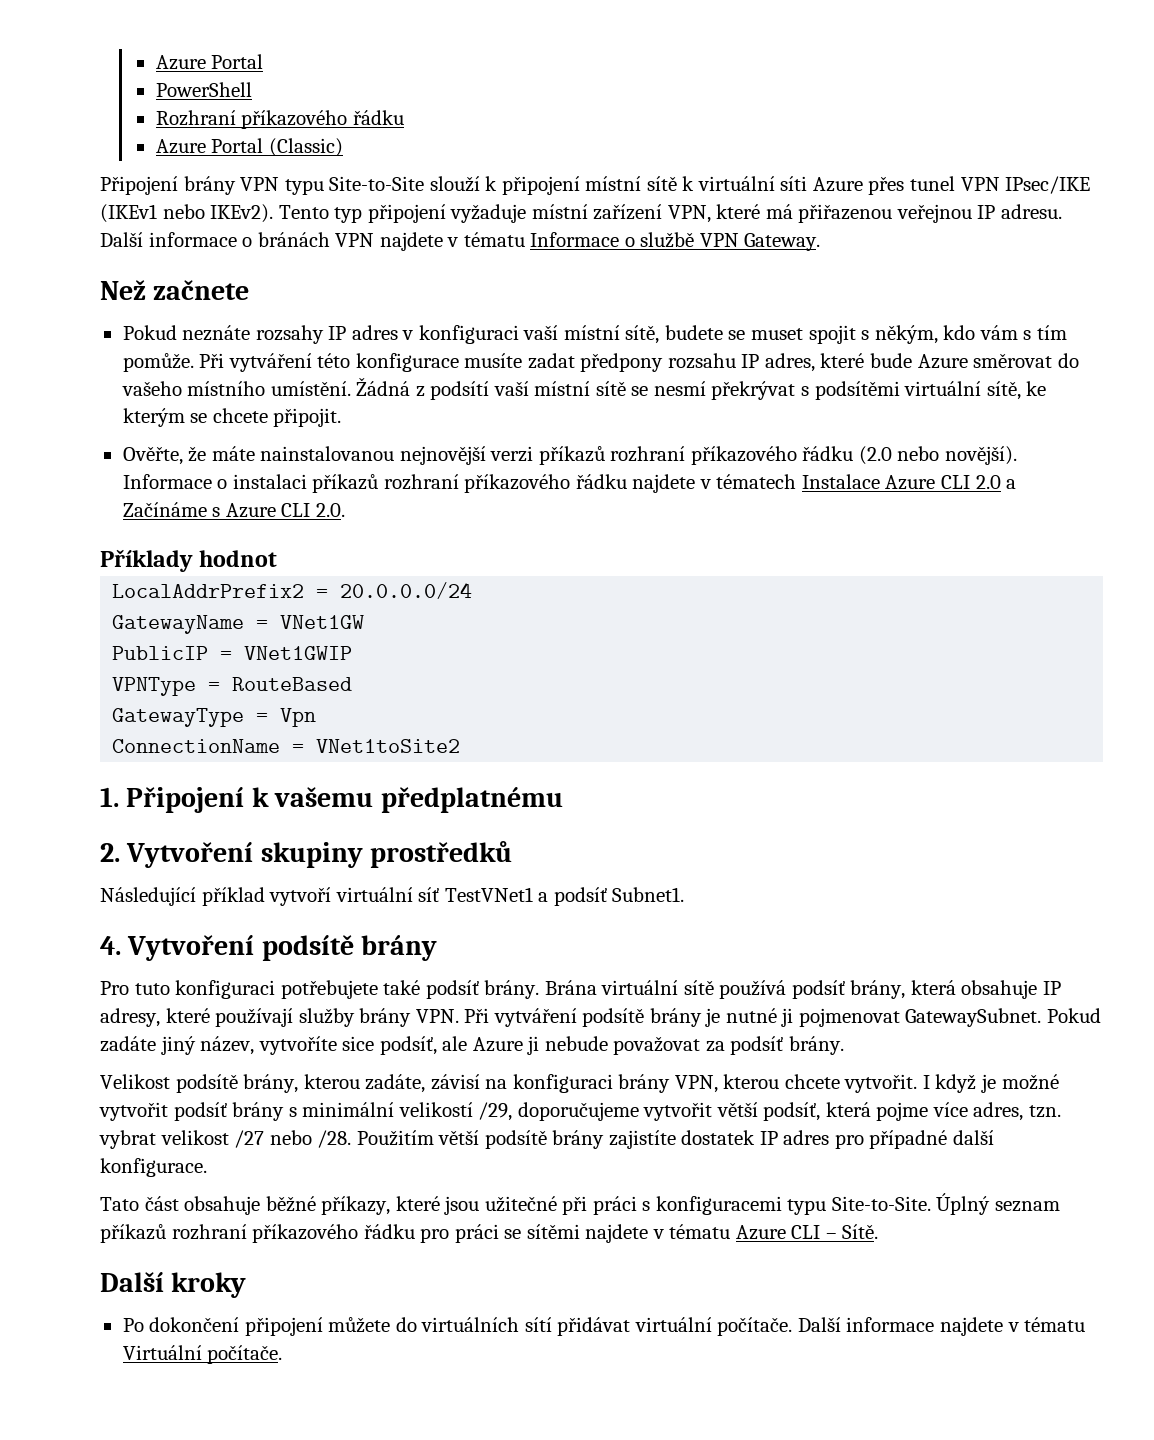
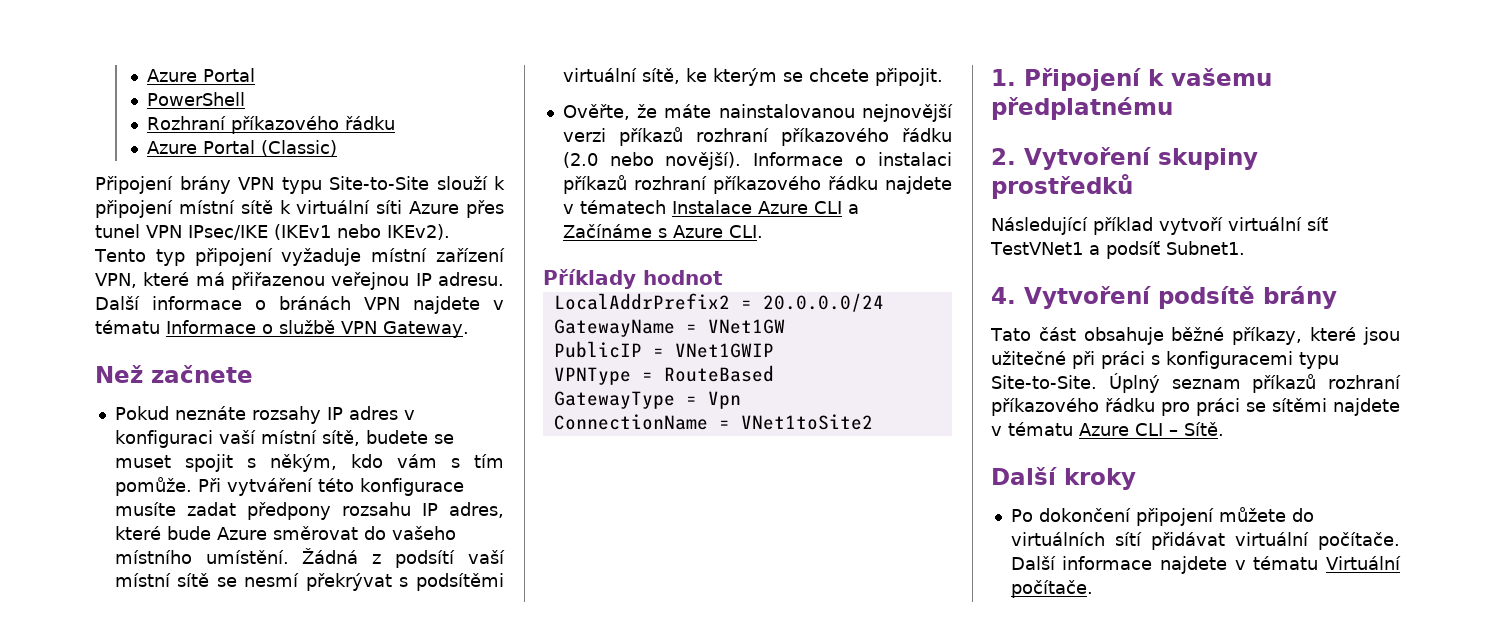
- Informace o instalaci příkazů rozhraní příkazového řádku najdete v tématech Instalace Azure CLI 2.0 a Začínáme s Azure CLI 2.0.
+ Informace o instalaci příkazů rozhraní příkazového řádku najdete v tématech Instalace Azure CLI a Začínáme s Azure CLI.
- Pro tuto konfiguraci potřebujete také podsíť brány. Brána virtuální sítě používá podsíť brány, která obsahuje IP adresy, které používají služby brány VPN. Při vytváření podsítě brány je nutné ji pojmenovat GatewaySubnet. Pokud zadáte jiný název, vytvoříte sice podsíť, ale Azure ji nebude považovat za podsíť brány.
- Velikost podsítě brány, kterou zadáte, závisí na konfiguraci brány VPN, kterou chcete vytvořit. I když je možné vytvořit podsíť brány s minimální velikostí /29, doporučujeme vytvořit větší podsíť, která pojme více adres, tzn. vybrat velikost /27 nebo /28. Použitím větší podsítě brány zajistíte dostatek IP adres pro případné další konfigurace.

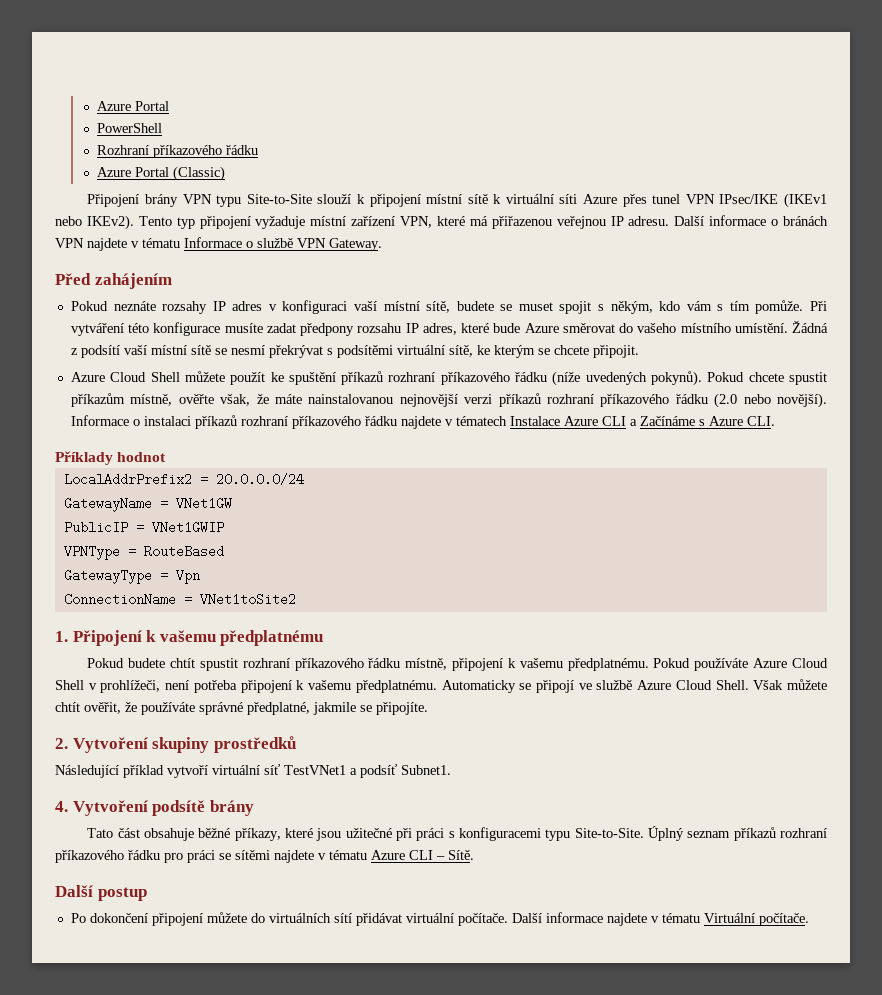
- Než začnete
+ Před zahájením
- Ověřte, že máte nainstalovanou nejnovější verzi příkazů rozhraní příkazového řádku (2.0 nebo novější).
+ Azure Cloud Shell můžete použít ke spuštění příkazů rozhraní příkazového řádku (níže uvedených pokynů). Pokud chcete spustit příkazům místně, ověřte však, že máte nainstalovanou nejnovější verzi příkazů rozhraní příkazového řádku (2.0 nebo novější).
+ Pokud budete chtít spustit rozhraní příkazového řádku místně, připojení k vašemu předplatnému. Pokud používáte Azure Cloud Shell v prohlížeči, není potřeba připojení k vašemu předplatnému. Automaticky se připojí ve službě Azure Cloud Shell. Však můžete chtít ověřit, že používáte správné předplatné, jakmile se připojíte.
- Další kroky
+ Další postup

